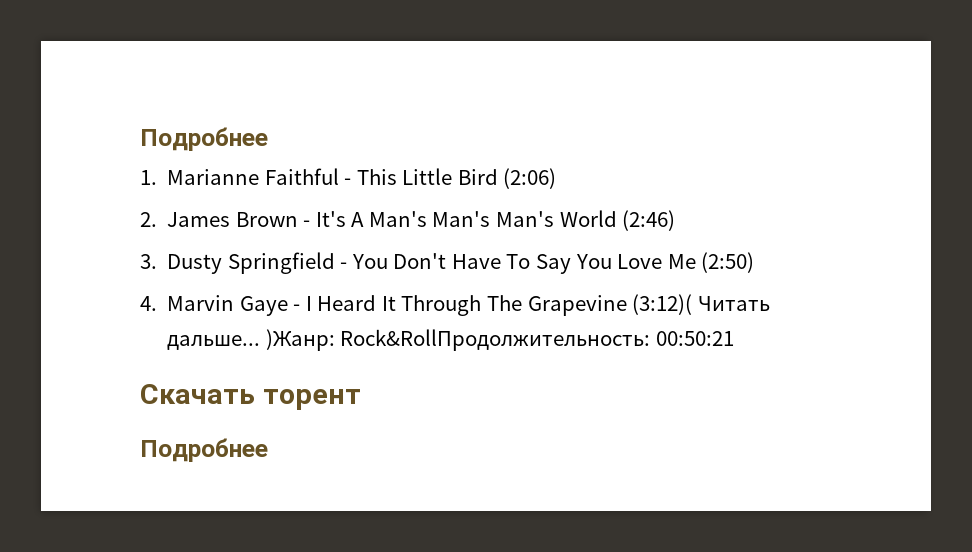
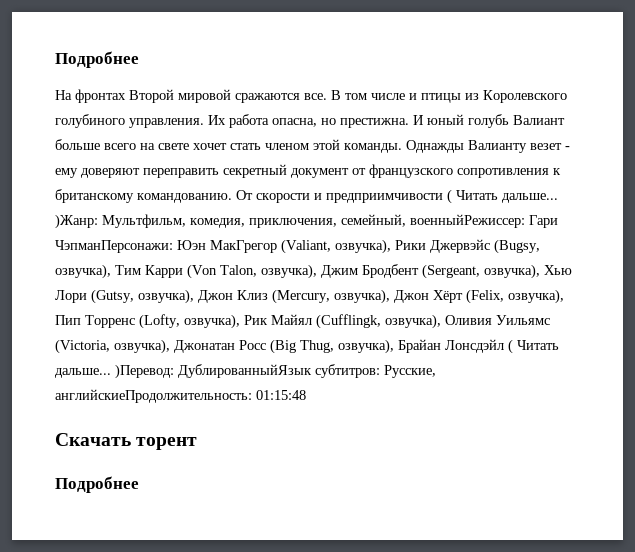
- 1. Marianne Faithful - This Little Bird (2:06)
- 2. James Brown - It's A Man's Man's Man's World (2:46)
- 3. Dusty Springfield - You Don't Have To Say You Love Me (2:50)
- 4. Marvin Gaye - I Heard It Through The Grapevine (3:12)( Читать дальше... )Жанр: Rock&RollПродолжительность: 00:50:21
+ На фронтах Второй мировой сражаются все. В том числе и птицы из Королевского голубиного управления. Их работа опасна, но престижна. И юный голубь Валиант больше всего на свете хочет стать членом этой команды. Однажды Валианту везет - ему доверяют переправить секретный документ от французского сопротивления к британскому командованию. От скорости и предприимчивости ( Читать дальше... )Жанр: Мультфильм, комедия, приключения, семейный, военныйРежиссер: Гари ЧэпманПерсонажи: Юэн МакГрегор (Valiant, озвучка), Рики Джервэйс (Bugsy, озвучка), Тим Карри (Von Talon, озвучка), Джим Бродбент (Sergeant, озвучка), Хью Лори (Gutsy, озвучка), Джон Клиз (Mercury, озвучка), Джон Хёрт (Felix, озвучка), Пип Торренс (Lofty, озвучка), Рик Майял (Cufflingk, озвучка), Оливия Уильямс (Victoria, озвучка), Джонатан Росс (Big Thug, озвучка), Брайан Лонсдэйл ( Читать дальше... )Перевод: ДублированныйЯзык субтитров: Русские, английскиеПродолжительность: 01:15:48

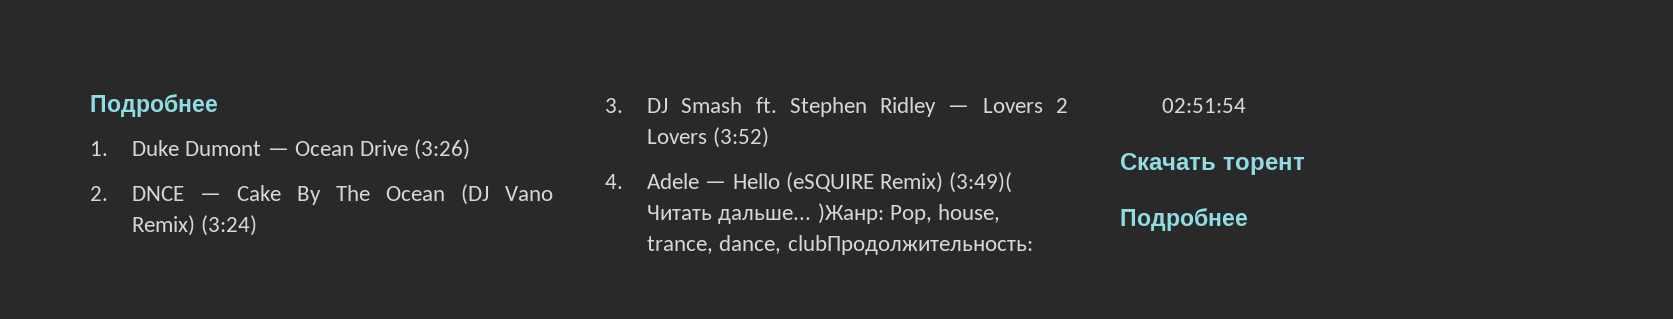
- На фронтах Второй мировой сражаются все. В том числе и птицы из Королевского голубиного управления. Их работа опасна, но престижна. И юный голубь Валиант больше всего на свете хочет стать членом этой команды. Однажды Валианту везет - ему доверяют переправить секретный документ от французского сопротивления к британскому командованию. От скорости и предприимчивости ( Читать дальше... )Жанр: Мультфильм, комедия, приключения, семейный, военныйРежиссер: Гари ЧэпманПерсонажи: Юэн МакГрегор (Valiant, озвучка), Рики Джервэйс (Bugsy, озвучка), Тим Карри (Von Talon, озвучка), Джим Бродбент (Sergeant, озвучка), Хью Лори (Gutsy, озвучка), Джон Клиз (Mercury, озвучка), Джон Хёрт (Felix, озвучка), Пип Торренс (Lofty, озвучка), Рик Майял (Cufflingk, озвучка), Оливия Уильямс (Victoria, озвучка), Джонатан Росс (Big Thug, озвучка), Брайан Лонсдэйл ( Читать дальше... )Перевод: ДублированныйЯзык субтитров: Русские, английскиеПродолжительность: 01:15:48
+ 1. Duke Dumont — Ocean Drive (3:26)
+ 2. DNCE — Cake By The Ocean (DJ Vano Remix) (3:24)
+ 3. DJ Smash ft. Stephen Ridley — Lovers 2 Lovers (3:52)
+ 4. Adele — Hello (eSQUIRE Remix) (3:49)( Читать дальше... )Жанр: Pop, house, trance, dance, clubПродолжительность: 02:51:54

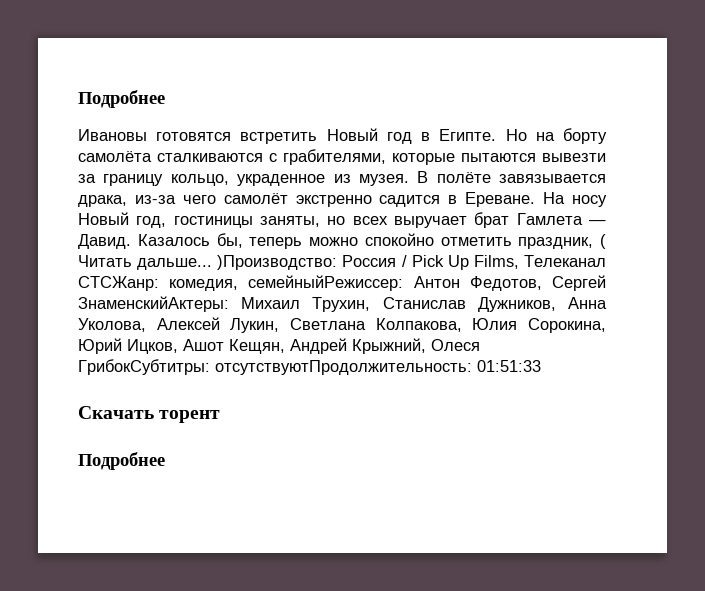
- 1. Duke Dumont — Ocean Drive (3:26)
- 2. DNCE — Cake By The Ocean (DJ Vano Remix) (3:24)
- 3. DJ Smash ft. Stephen Ridley — Lovers 2 Lovers (3:52)
- 4. Adele — Hello (eSQUIRE Remix) (3:49)( Читать дальше... )Жанр: Pop, house, trance, dance, clubПродолжительность: 02:51:54
+ Ивановы готовятся встретить Новый год в Египте. Но на борту самолёта сталкиваются с грабителями, которые пытаются вывезти за границу кольцо, украденное из музея. В полёте завязывается драка, из-за чего самолёт экстренно садится в Ереване. На носу Новый год, гостиницы заняты, но всех выручает брат Гамлета — Давид. Казалось бы, теперь можно спокойно отметить праздник, ( Читать дальше... )Производство: Россия / Pick Up Films, Телеканал СТСЖанр: комедия, семейныйРежиссер: Антон Федотов, Сергей ЗнаменскийАктеры: Михаил Трухин, Станислав Дужников, Анна Уколова, Алексей Лукин, Светлана Колпакова, Юлия Сорокина, Юрий Ицков, Ашот Кещян, Андрей Крыжний, Олеся ГрибокСубтитры: отсутствуютПродолжительность: 01:51:33

